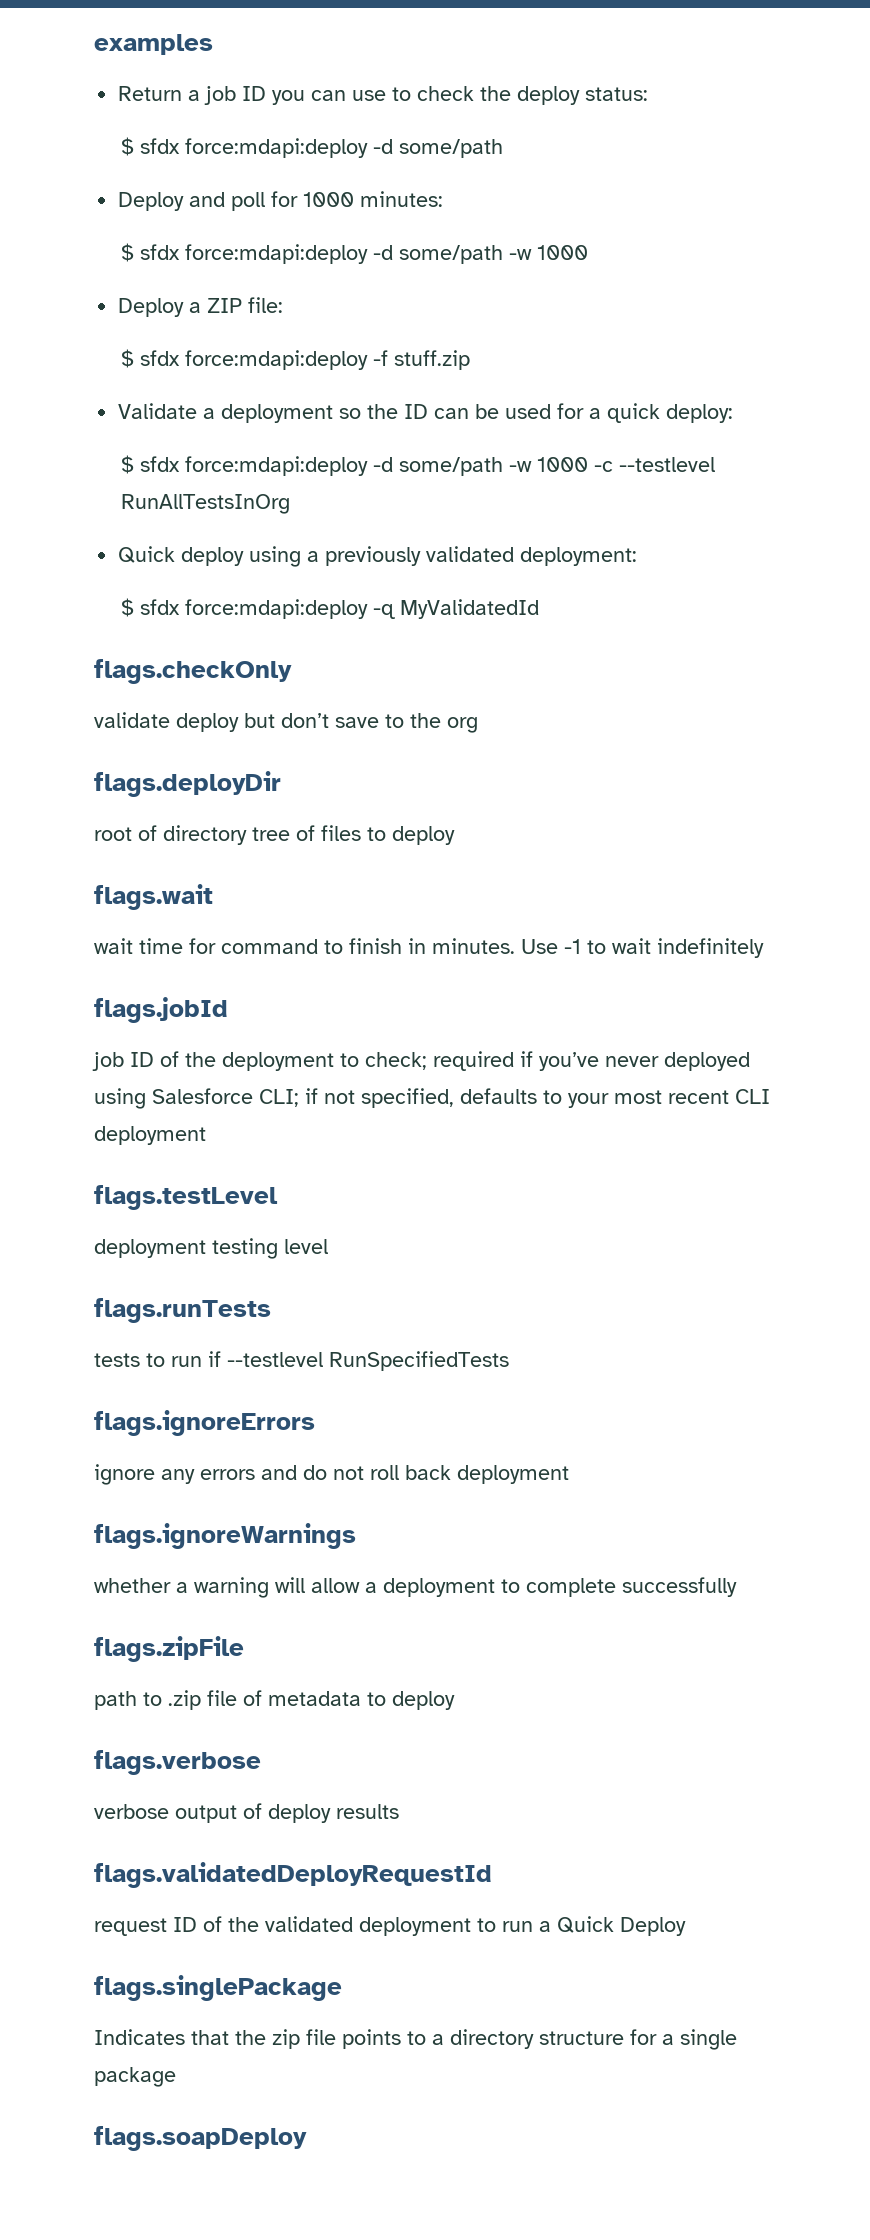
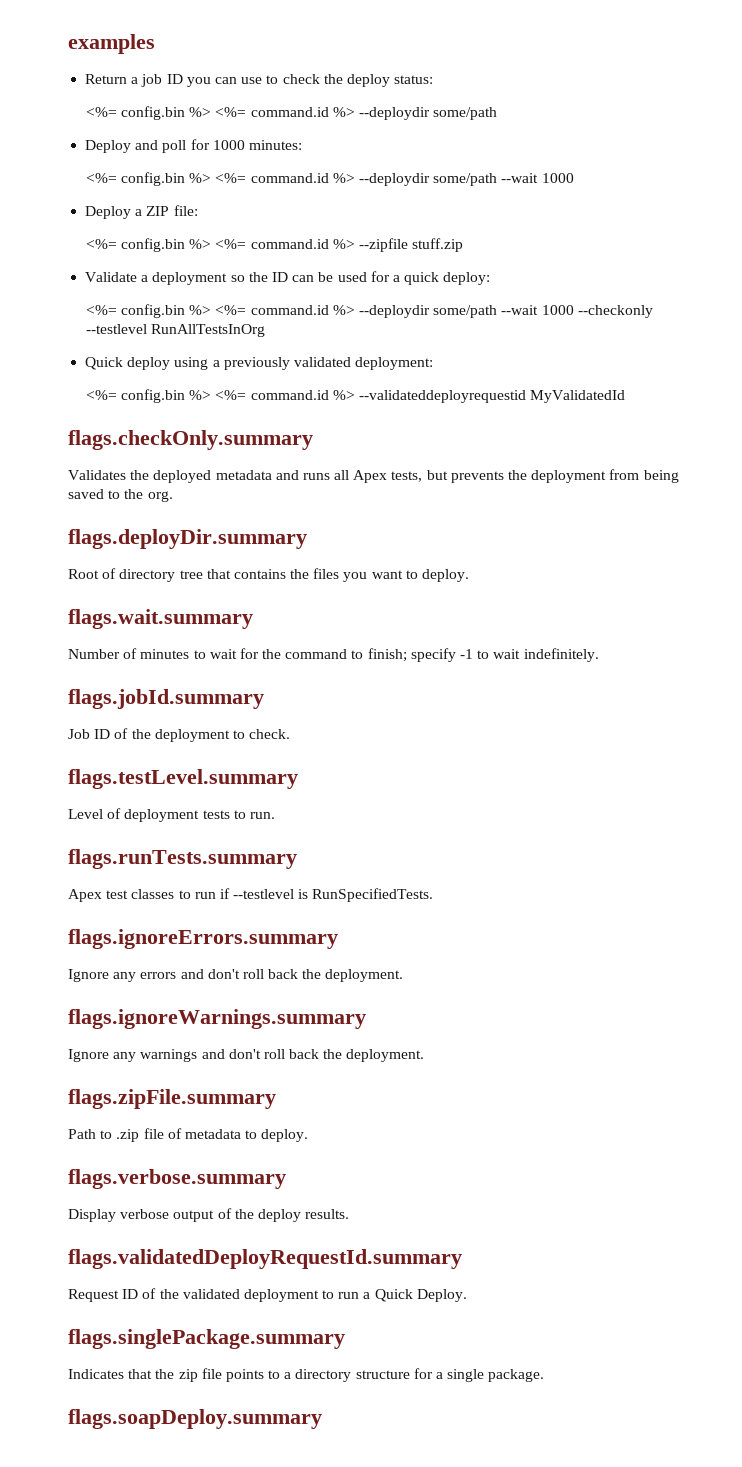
  Return a job ID you can use to check the deploy status:
- $ sfdx force:mdapi:deploy -d some/path
+ <%= config.bin %> <%= command.id %> --deploydir some/path
  Deploy and poll for 1000 minutes:
- $ sfdx force:mdapi:deploy -d some/path -w 1000
+ <%= config.bin %> <%= command.id %> --deploydir some/path --wait 1000
- $ sfdx force:mdapi:deploy -f stuff.zip
+ <%= config.bin %> <%= command.id %> --zipfile stuff.zip
- $ sfdx force:mdapi:deploy -d some/path -w 1000 -c --testlevel RunAllTestsInOrg
+ <%= config.bin %> <%= command.id %> --deploydir some/path --wait 1000 --checkonly --testlevel RunAllTestsInOrg
- $ sfdx force:mdapi:deploy -q MyValidatedId
- flags.checkOnly
- validate deploy but don’t save to the org
- flags.deployDir
- root of directory tree of files to deploy
- flags.wait
- wait time for command to finish in minutes. Use -1 to wait indefinitely
- flags.jobId
- job ID of the deployment to check; required if you’ve never deployed using Salesforce CLI; if not specified, defaults to your most recent CLI deployment
- flags.testLevel
- deployment testing level
- flags.runTests
- tests to run if --testlevel RunSpecifiedTests
- flags.ignoreErrors
- ignore any errors and do not roll back deployment
- flags.ignoreWarnings
- whether a warning will allow a deployment to complete successfully
- flags.zipFile
- path to .zip file of metadata to deploy
- flags.verbose
- verbose output of deploy results
- flags.validatedDeployRequestId
- request ID of the validated deployment to run a Quick Deploy
- flags.singlePackage
+ <%= config.bin %> <%= command.id %> --validateddeployrequestid MyValidatedId
+ flags.checkOnly.summary
+ Validates the deployed metadata and runs all Apex tests, but prevents the deployment from being saved to the org.
+ flags.deployDir.summary
+ Root of directory tree that contains the files you want to deploy.
+ flags.wait.summary
+ Number of minutes to wait for the command to finish; specify -1 to wait indefinitely.
+ flags.jobId.summary
+ Job ID of the deployment to check.
+ flags.testLevel.summary
+ Level of deployment tests to run.
+ flags.runTests.summary
+ Apex test classes to run if --testlevel is RunSpecifiedTests.
+ flags.ignoreErrors.summary
+ Ignore any errors and don't roll back the deployment.
+ flags.ignoreWarnings.summary
+ Ignore any warnings and don't roll back the deployment.
+ flags.zipFile.summary
+ Path to .zip file of metadata to deploy.
+ flags.verbose.summary
+ Display verbose output of the deploy results.
+ flags.validatedDeployRequestId.summary
+ Request ID of the validated deployment to run a Quick Deploy.
+ flags.singlePackage.summary
- Indicates that the zip file points to a directory structure for a single package
- flags.soapDeploy
+ Indicates that the zip file points to a directory structure for a single package.
+ flags.soapDeploy.summary

